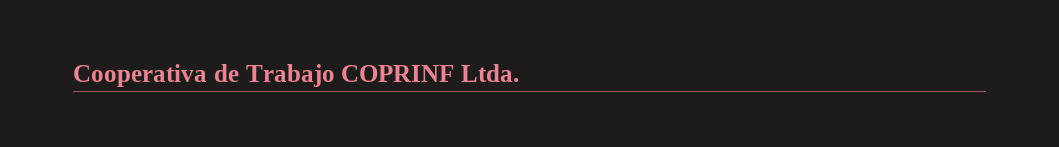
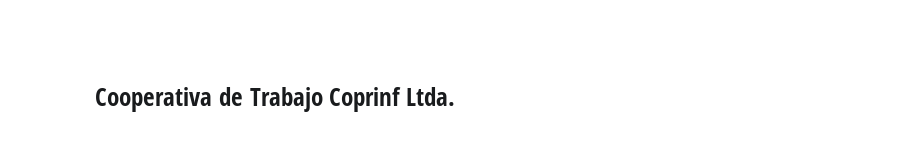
- Cooperativa de Trabajo COPRINF Ltda.
+ Cooperativa de Trabajo Coprinf Ltda.

